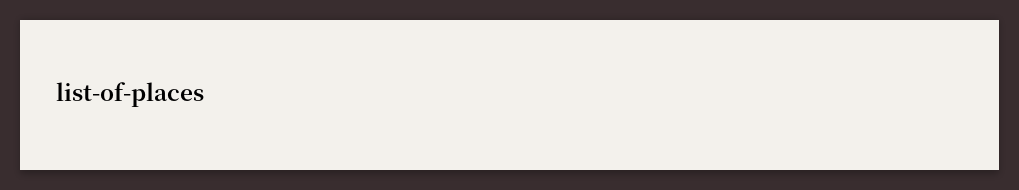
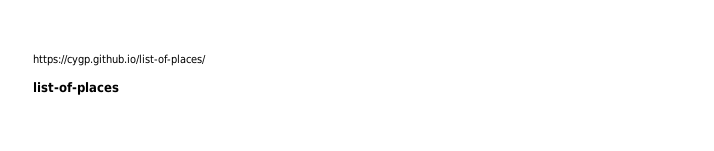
+ https://cygp.github.io/list-of-places/

